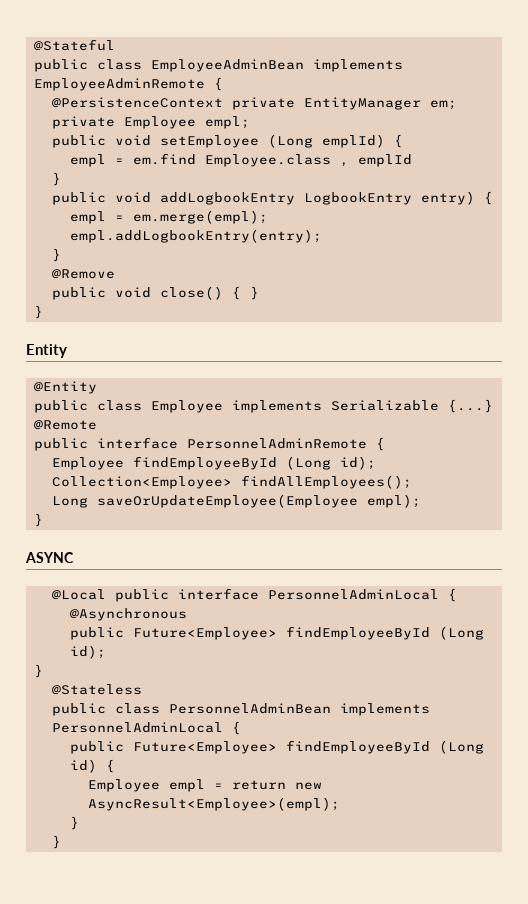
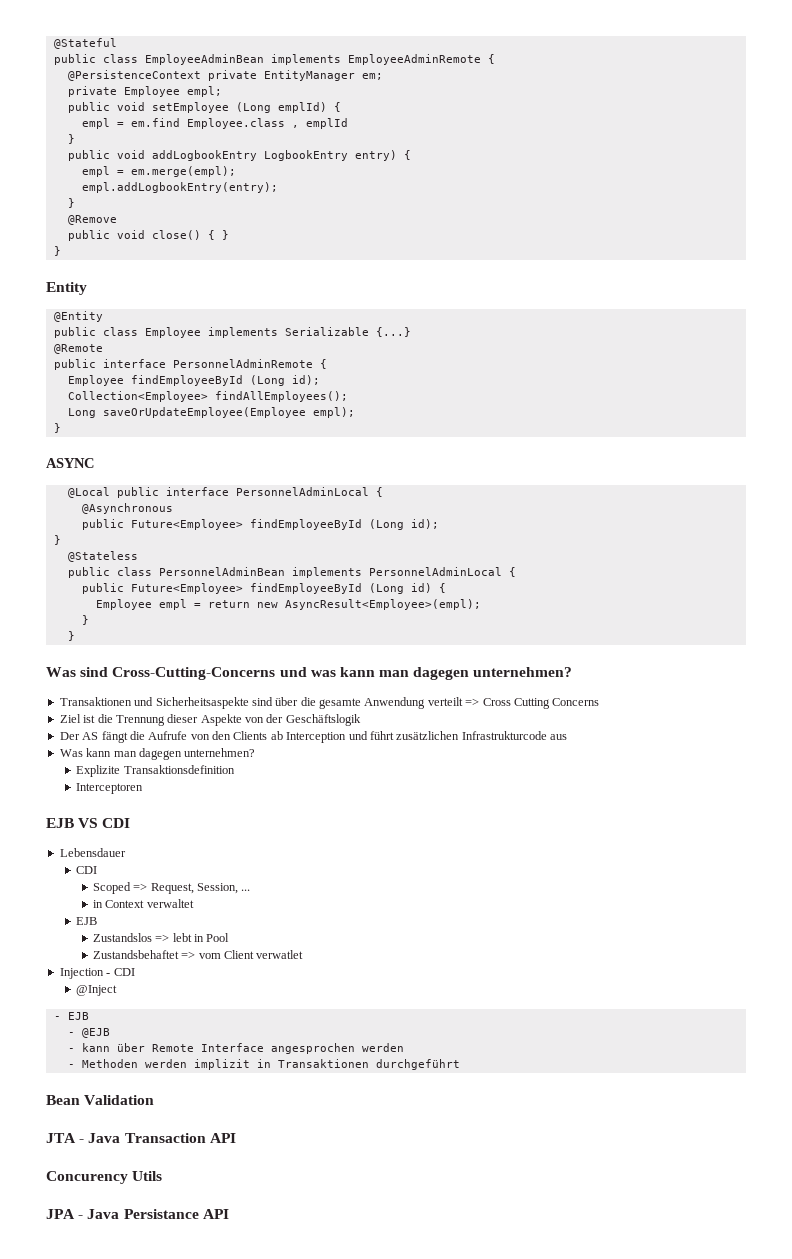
+ Was sind Cross-Cutting-Concerns und was kann man dagegen unternehmen?
+ Transaktionen und Sicherheitsaspekte sind über die gesamte Anwendung verteilt => Cross Cutting Concerns
+ Ziel ist die Trennung dieser Aspekte von der Geschäftslogik
+ Der AS fängt die Aufrufe von den Clients ab Interception und führt zusätzlichen Infrastrukturcode aus
+ Was kann man dagegen unternehmen?
+ Explizite Transaktionsdefinition
+ Interceptoren
+ EJB VS CDI
+ Lebensdauer
+ CDI
+ Scoped => Request, Session, ...
+ in Context verwaltet
+ EJB
+ Zustandslos => lebt in Pool
+ Zustandsbehaftet => vom Client verwatlet
+ Injection - CDI
+ @Inject
+ - EJB
+ - @EJB
+ - kann über Remote Interface angesprochen werden
+ - Methoden werden implizit in Transaktionen durchgeführt
+ Bean Validation
+ JTA - Java Transaction API
+ Concurency Utils
+ JPA - Java Persistance API

